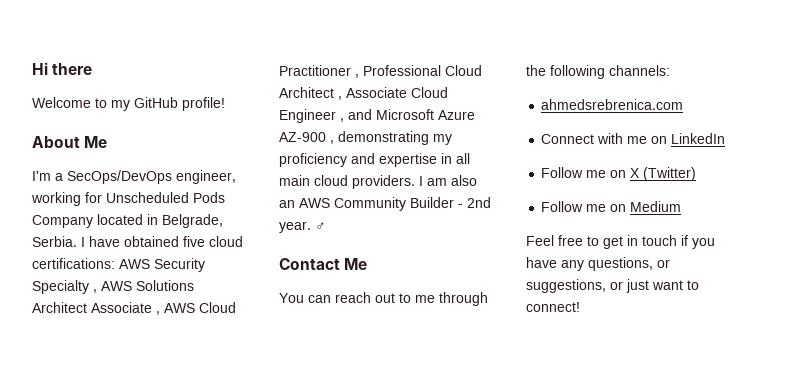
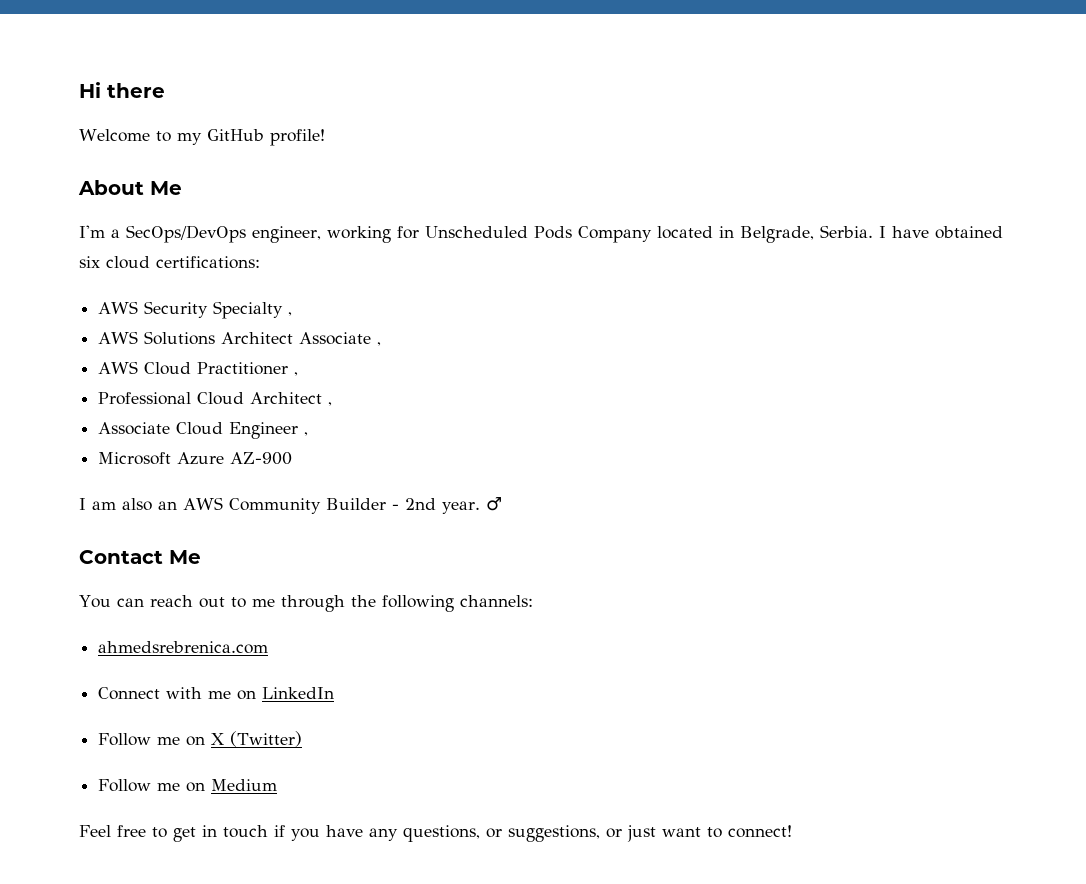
- I have obtained five cloud certifications: AWS Security Specialty , AWS Solutions Architect Associate , AWS Cloud Practitioner , Professional Cloud Architect , Associate Cloud Engineer , and Microsoft Azure AZ-900 , demonstrating my proficiency and expertise in all main cloud providers. I am also an AWS Community Builder - 2nd year.
+ I have obtained six cloud certifications:
+ AWS Security Specialty ,
+ AWS Solutions Architect Associate ,
+ AWS Cloud Practitioner ,
+ Professional Cloud Architect ,
+ Associate Cloud Engineer ,
+ Microsoft Azure AZ-900
+ I am also an AWS Community Builder - 2nd year.

